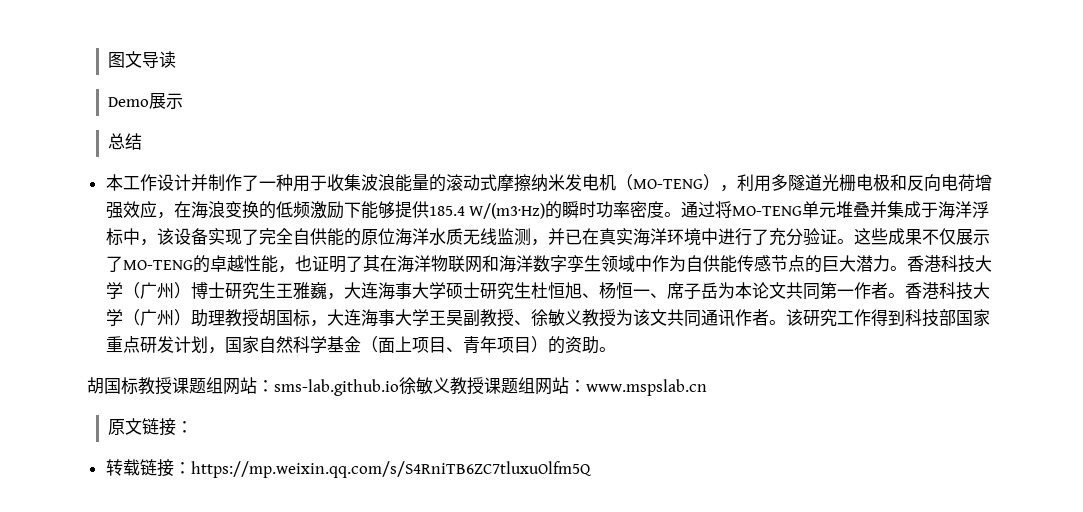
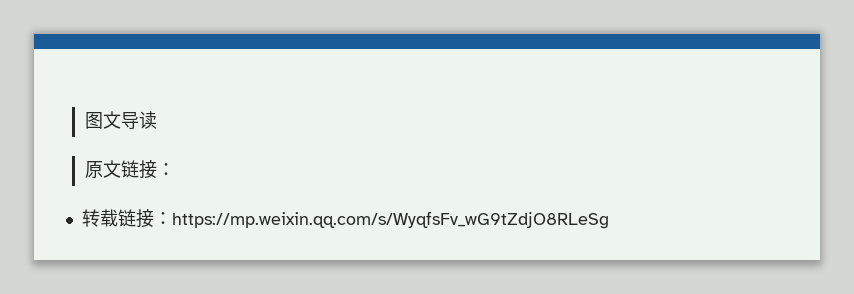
- Demo展示
- 总结
- 本工作设计并制作了一种用于收集波浪能量的滚动式摩擦纳米发电机（MO-TENG），利用多隧道光栅电极和反向电荷增强效应，在海浪变换的低频激励下能够提供185.4 W/(m3·Hz)的瞬时功率密度。通过将MO-TENG单元堆叠并集成于海洋浮标中，该设备实现了完全自供能的原位海洋水质无线监测，并已在真实海洋环境中进行了充分验证。这些成果不仅展示了MO-TENG的卓越性能，也证明了其在海洋物联网和海洋数字孪生领域中作为自供能传感节点的巨大潜力。香港科技大学（广州）博士研究生王雅巍，大连海事大学硕士研究生杜恒旭、杨恒一、席子岳为本论文共同第一作者。香港科技大学（广州）助理教授胡国标，大连海事大学王昊副教授、徐敏义教授为该文共同通讯作者。该研究工作得到科技部国家重点研发计划，国家自然科学基金（面上项目、青年项目）的资助。
- 胡国标教授课题组网站：sms-lab.github.io徐敏义教授课题组网站：www.mspslab.cn
- 转载链接：https://mp.weixin.qq.com/s/S4RniTB6ZC7tluxuOlfm5Q
+ 转载链接：https://mp.weixin.qq.com/s/WyqfsFv_wG9tZdjO8RLeSg

